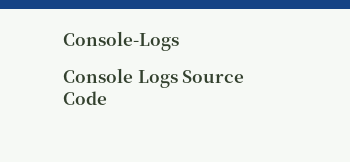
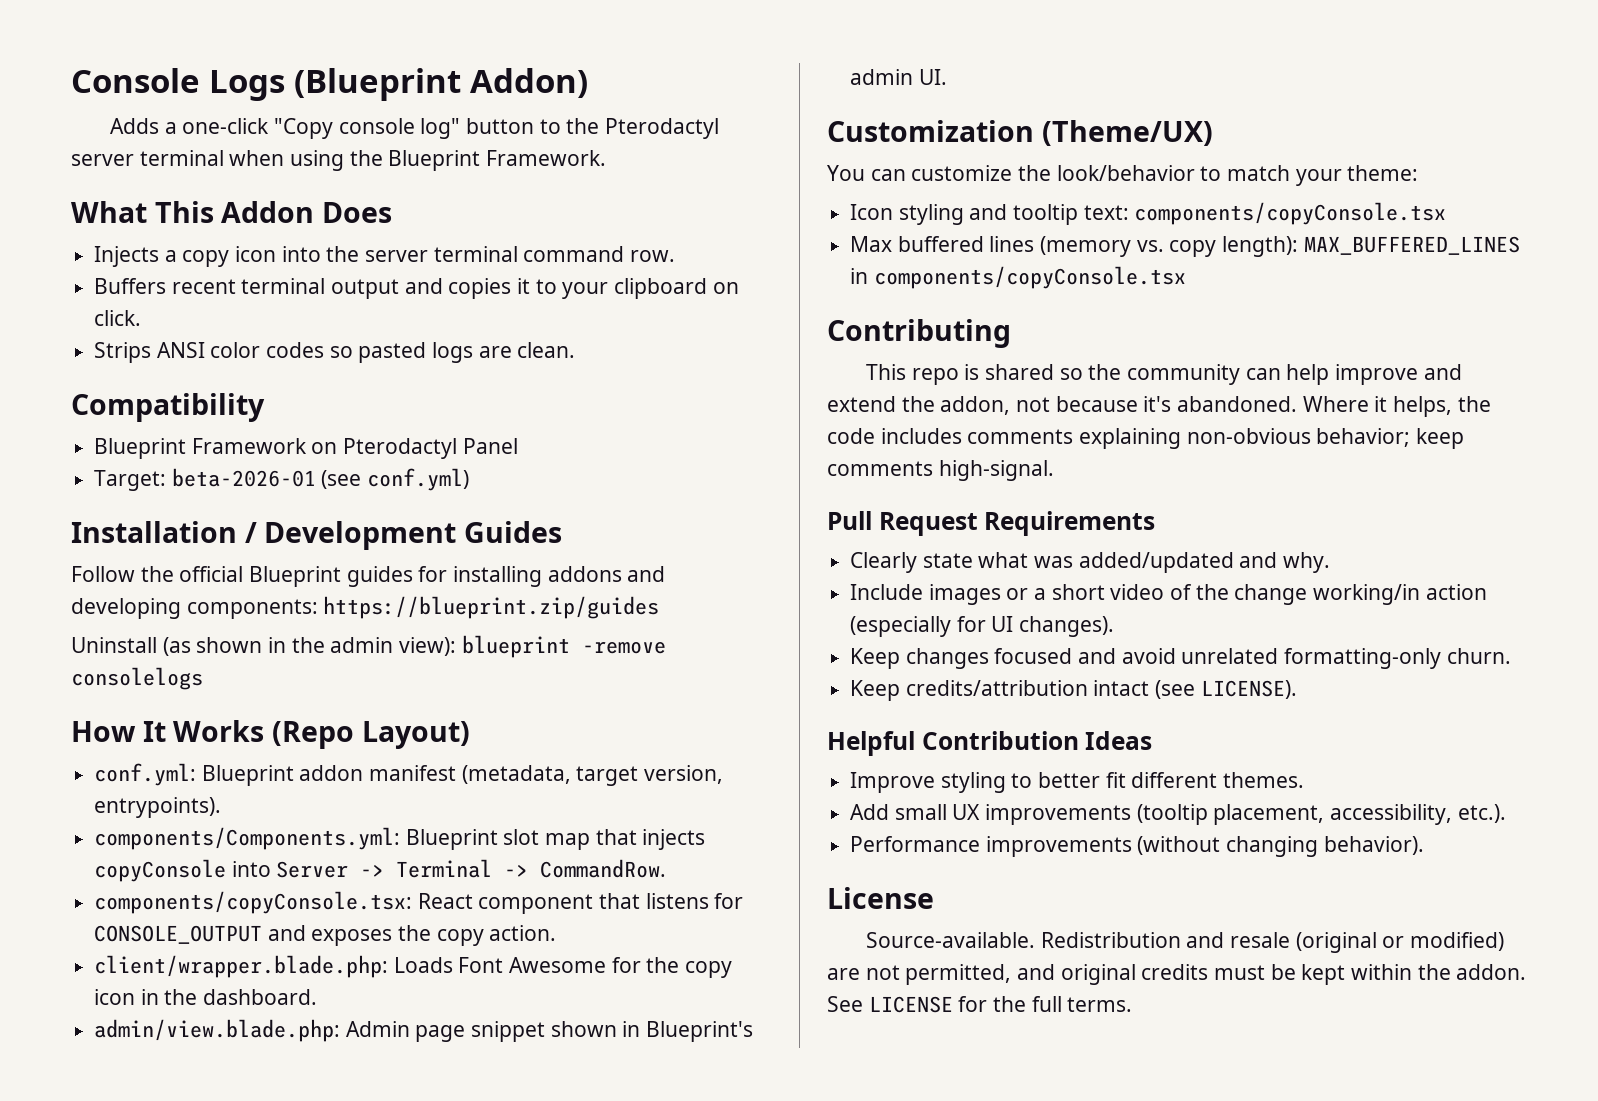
- Console-Logs
- Console Logs Source Code
+ Console Logs (Blueprint Addon)
+ Adds a one-click "Copy console log" button to the Pterodactyl server terminal when using the Blueprint Framework.
+ What This Addon Does
+ Injects a copy icon into the server terminal command row.
+ Buffers recent terminal output and copies it to your clipboard on click.
+ Strips ANSI color codes so pasted logs are clean.
+ Compatibility
+ Blueprint Framework on Pterodactyl Panel
+ Target: beta-2026-01 (see conf.yml)
+ Installation / Development Guides
+ Follow the official Blueprint guides for installing addons and developing components: https://blueprint.zip/guides
+ Uninstall (as shown in the admin view): blueprint -remove consolelogs
+ How It Works (Repo Layout)
+ conf.yml: Blueprint addon manifest (metadata, target version, entrypoints).
+ components/Components.yml: Blueprint slot map that injects copyConsole into Server -> Terminal -> CommandRow.
+ components/copyConsole.tsx: React component that listens for CONSOLE_OUTPUT and exposes the copy action.
+ client/wrapper.blade.php: Loads Font Awesome for the copy icon in the dashboard.
+ admin/view.blade.php: Admin page snippet shown in Blueprint's admin UI.
+ Customization (Theme/UX)
+ You can customize the look/behavior to match your theme:
+ Icon styling and tooltip text: components/copyConsole.tsx
+ Max buffered lines (memory vs. copy length): MAX_BUFFERED_LINES in components/copyConsole.tsx
+ Contributing
+ This repo is shared so the community can help improve and extend the addon, not because it's abandoned. Where it helps, the code includes comments explaining non-obvious behavior; keep comments high-signal.
+ Pull Request Requirements
+ Clearly state what was added/updated and why.
+ Include images or a short video of the change working/in action (especially for UI changes).
+ Keep changes focused and avoid unrelated formatting-only churn.
+ Keep credits/attribution intact (see LICENSE).
+ Helpful Contribution Ideas
+ Improve styling to better fit different themes.
+ Add small UX improvements (tooltip placement, accessibility, etc.).
+ Performance improvements (without changing behavior).
+ License
+ Source-available. Redistribution and resale (original or modified) are not permitted, and original credits must be kept within the addon. See LICENSE for the full terms.

